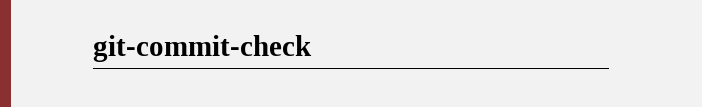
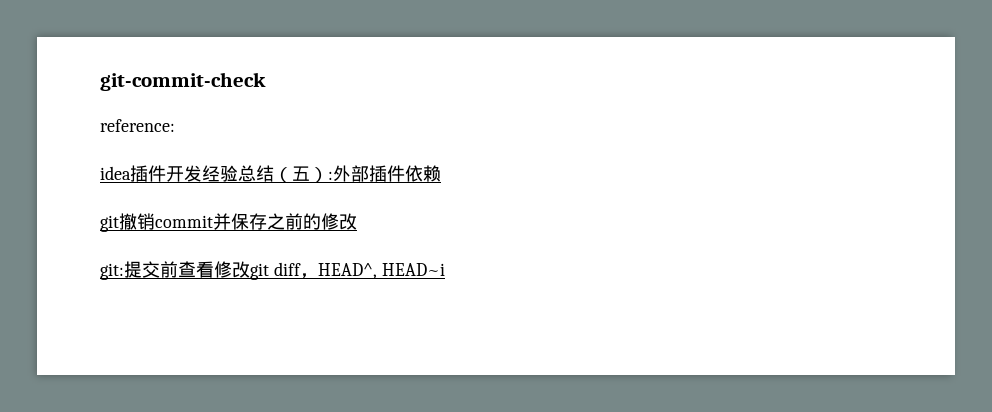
+ reference:
+ idea插件开发经验总结（五）:外部插件依赖
+ git撤销commit并保存之前的修改
+ git:提交前查看修改git diff，HEAD^, HEAD~i

